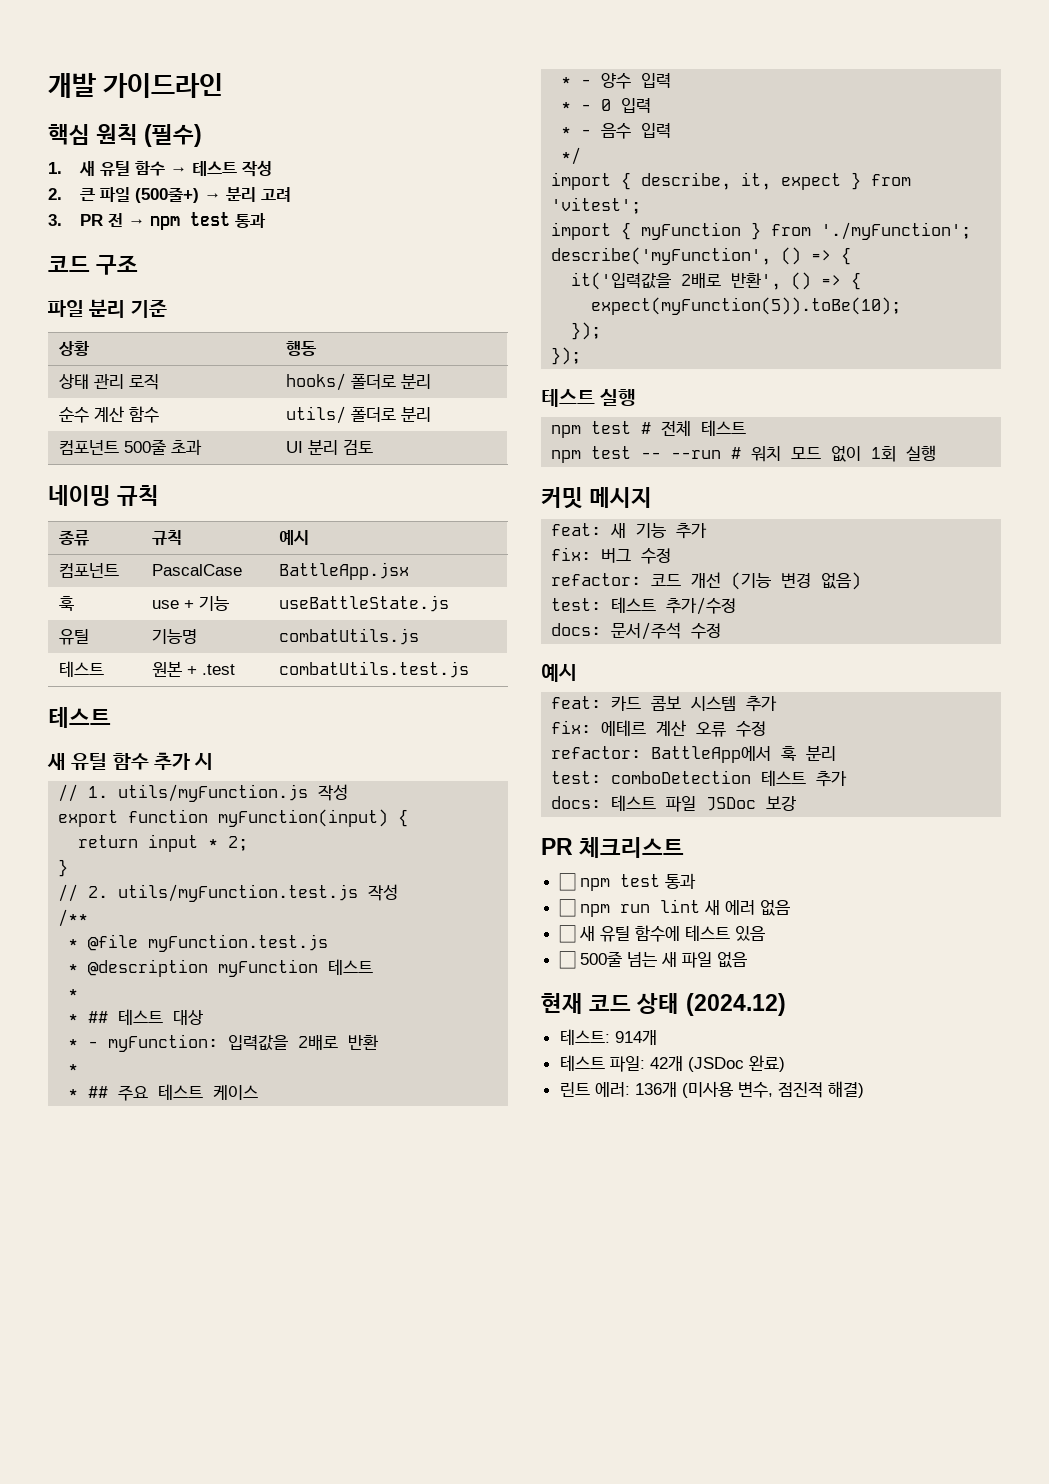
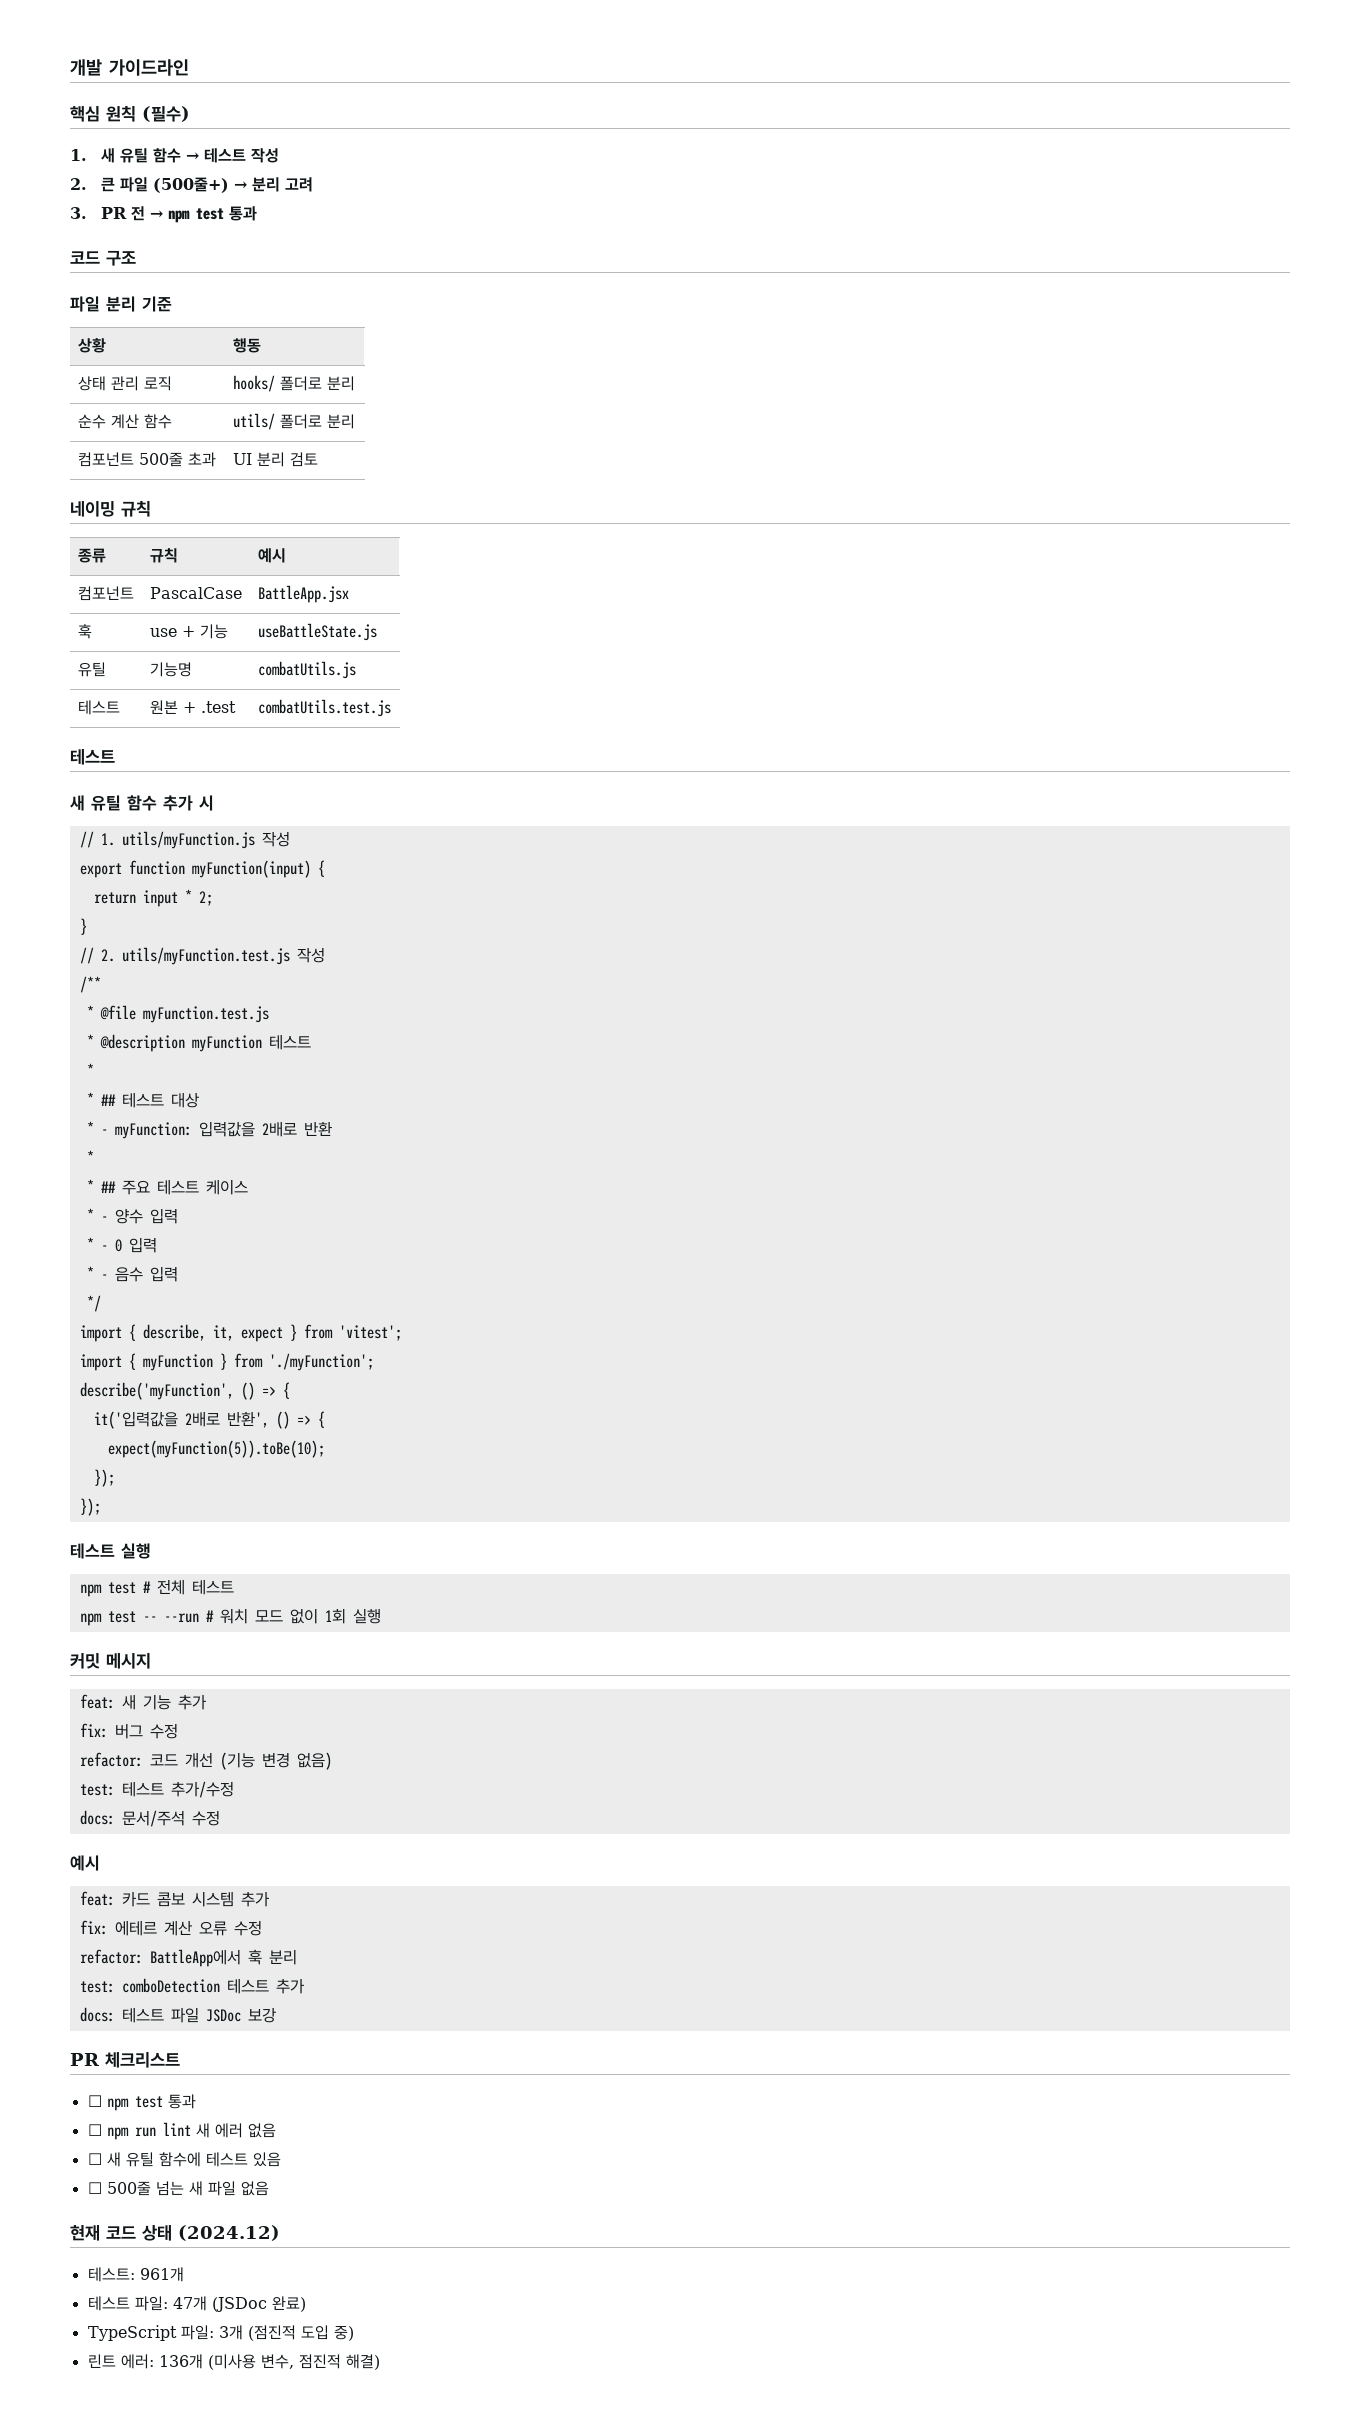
- 테스트: 914개
+ 테스트: 961개
- 테스트 파일: 42개 (JSDoc 완료)
+ 테스트 파일: 47개 (JSDoc 완료)
+ TypeScript 파일: 3개 (점진적 도입 중)

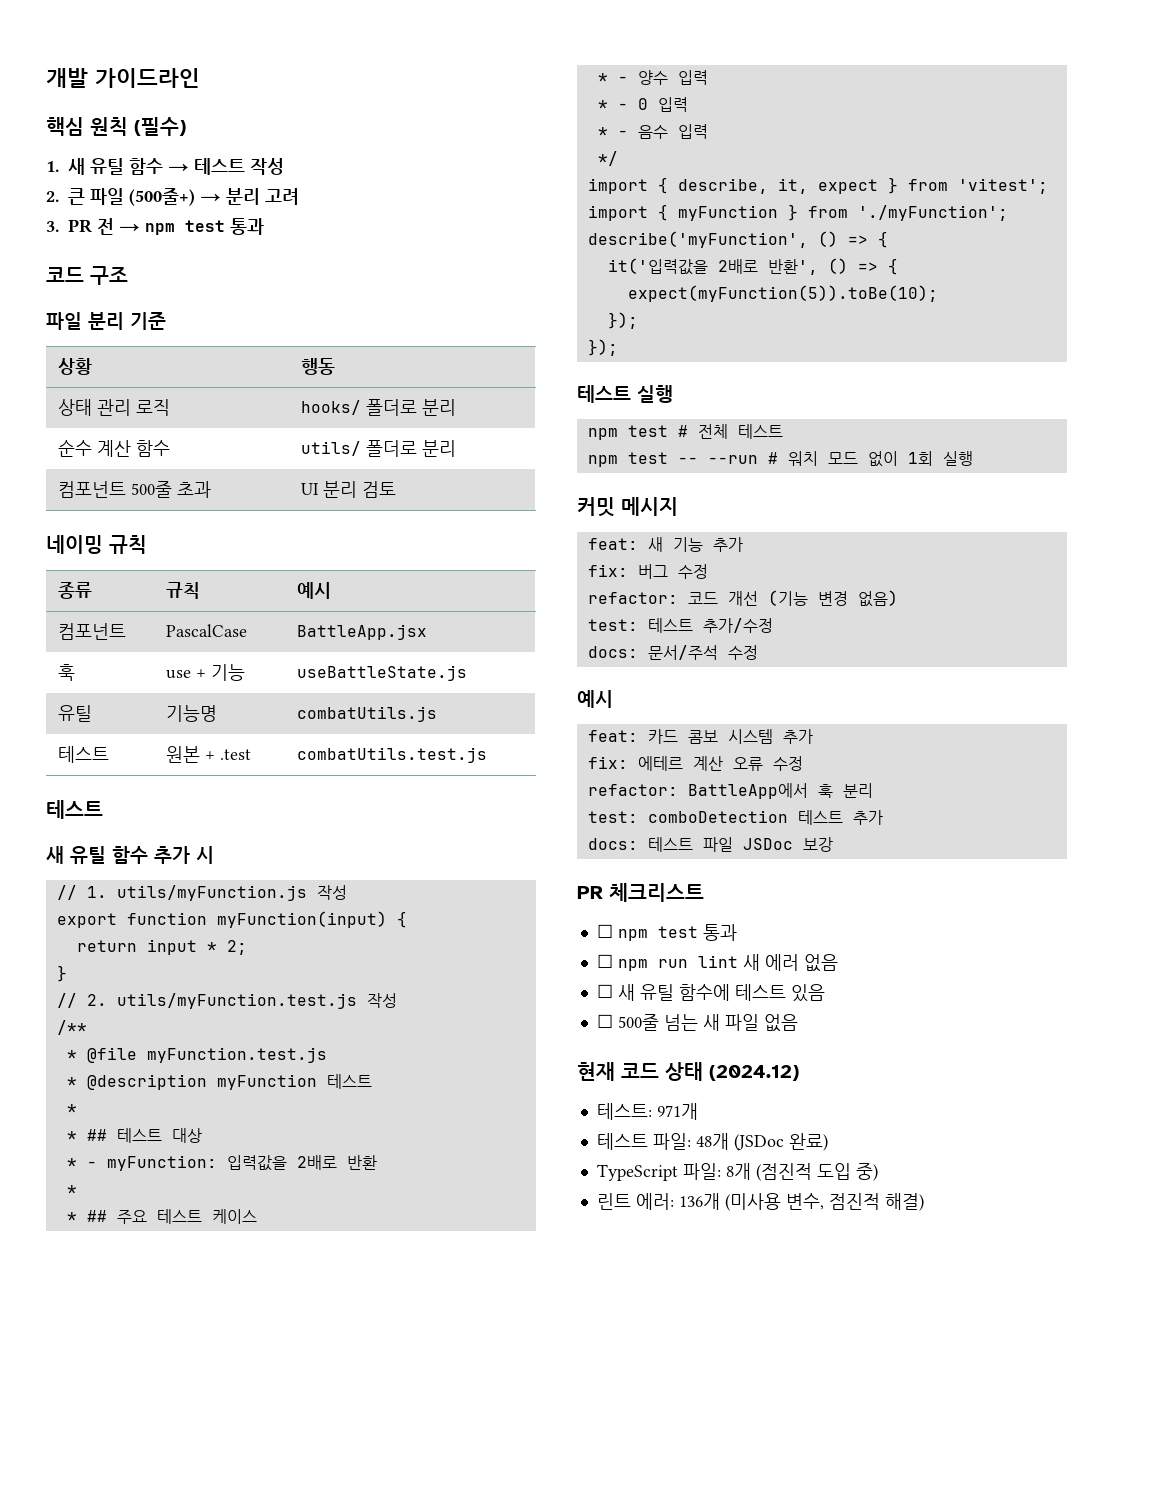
- 테스트: 961개
+ 테스트: 971개
- 테스트 파일: 47개 (JSDoc 완료)
+ 테스트 파일: 48개 (JSDoc 완료)
- TypeScript 파일: 3개 (점진적 도입 중)
+ TypeScript 파일: 8개 (점진적 도입 중)

